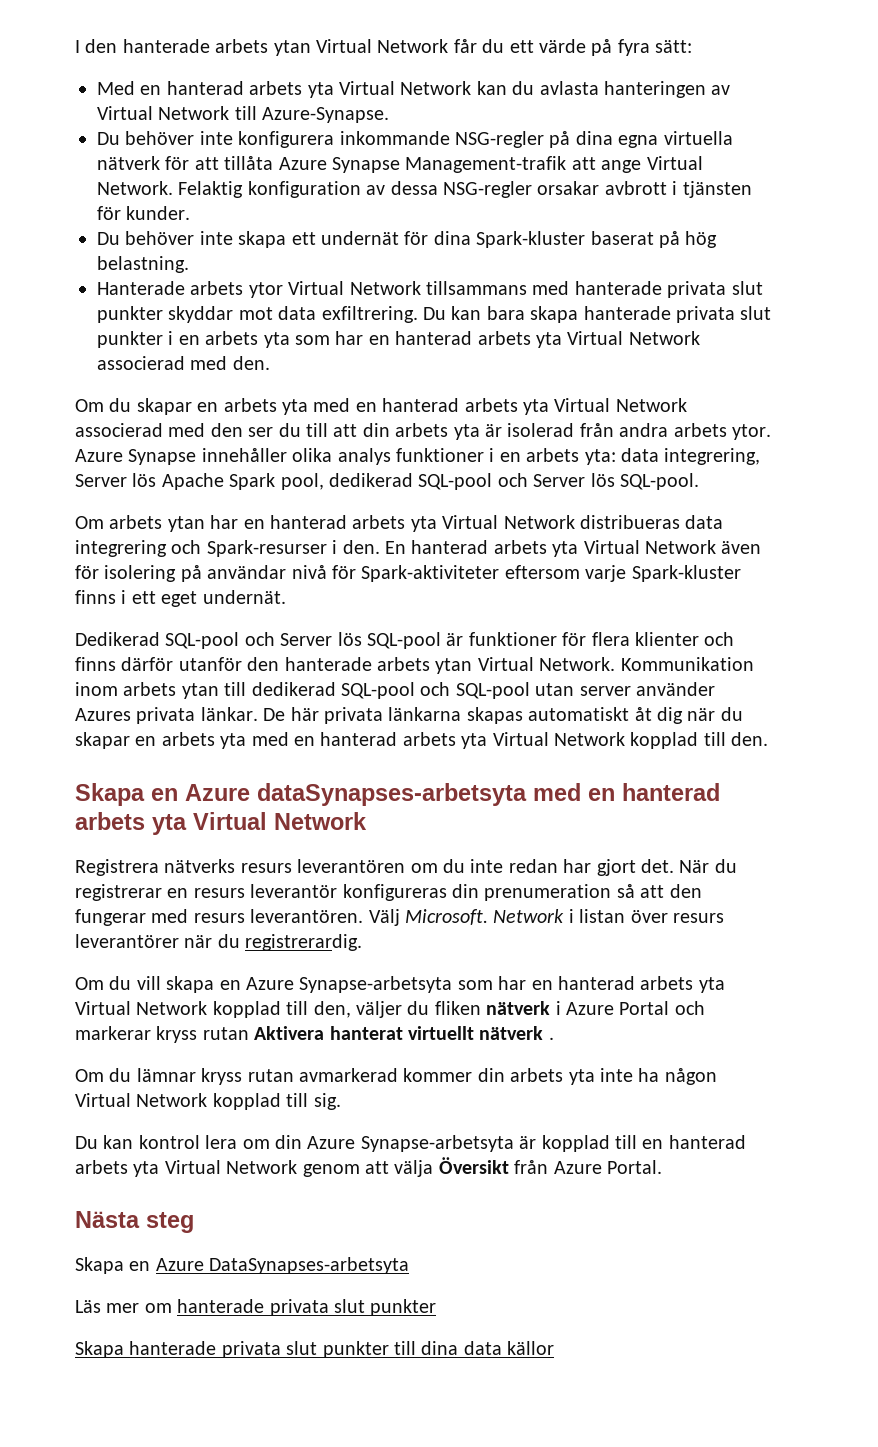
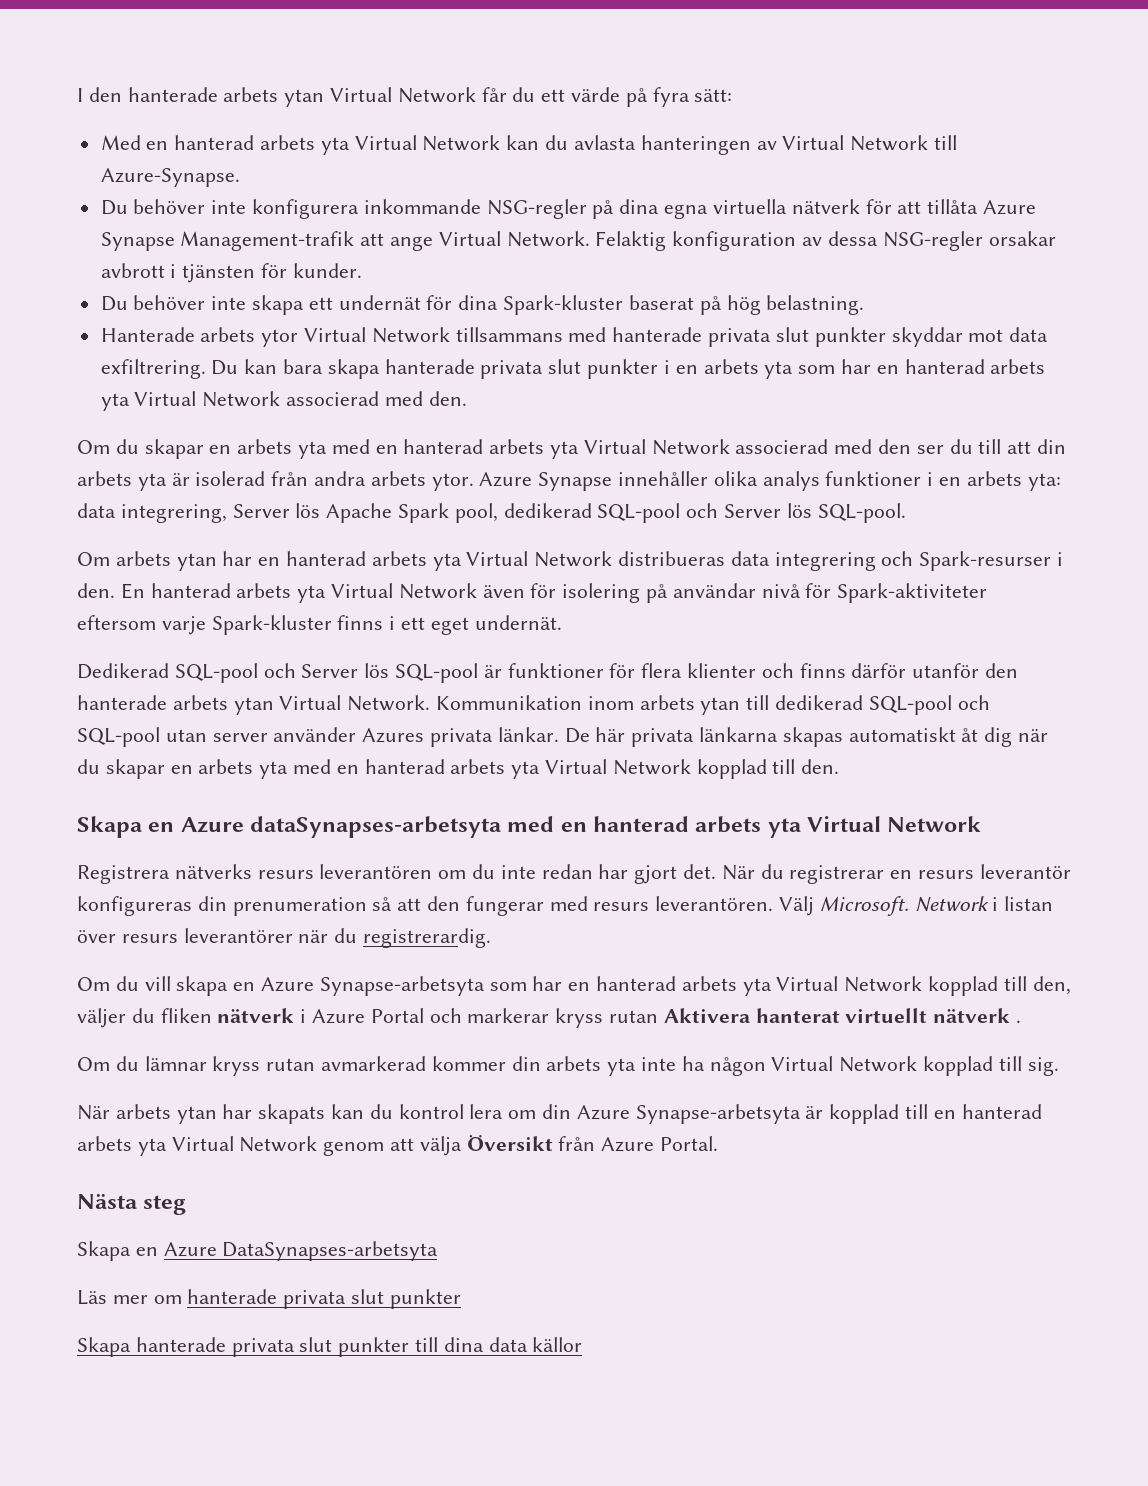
- Du kan kontrol lera om din Azure Synapse-arbetsyta är kopplad till en hanterad arbets yta Virtual Network genom att välja Översikt från Azure Portal.
+ När arbets ytan har skapats kan du kontrol lera om din Azure Synapse-arbetsyta är kopplad till en hanterad arbets yta Virtual Network genom att välja Översikt från Azure Portal.

